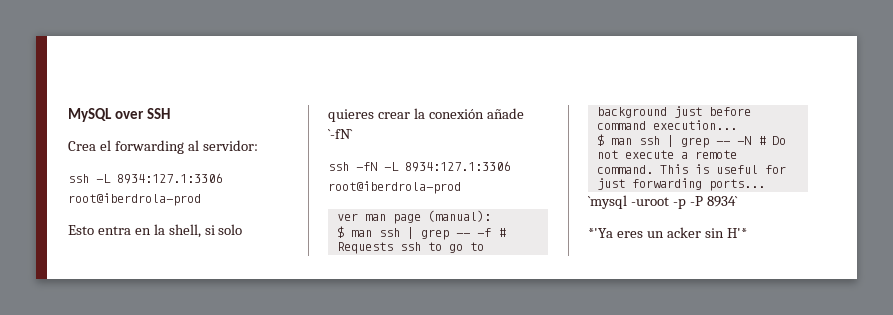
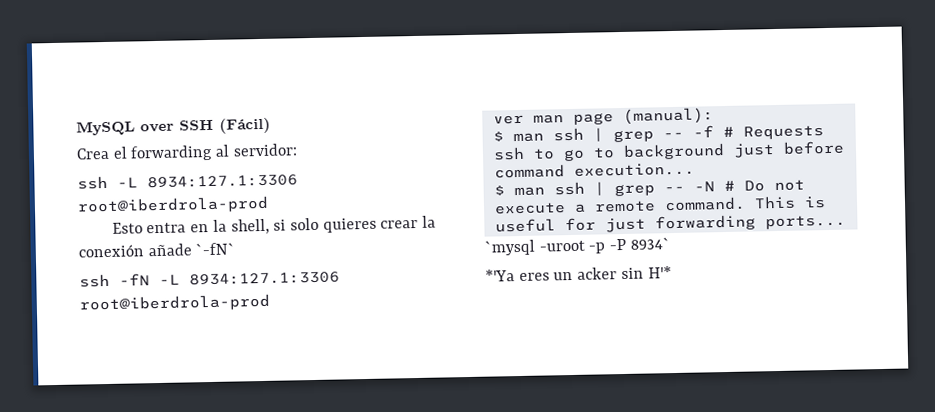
- MySQL over SSH
+ MySQL over SSH (Fácil)

